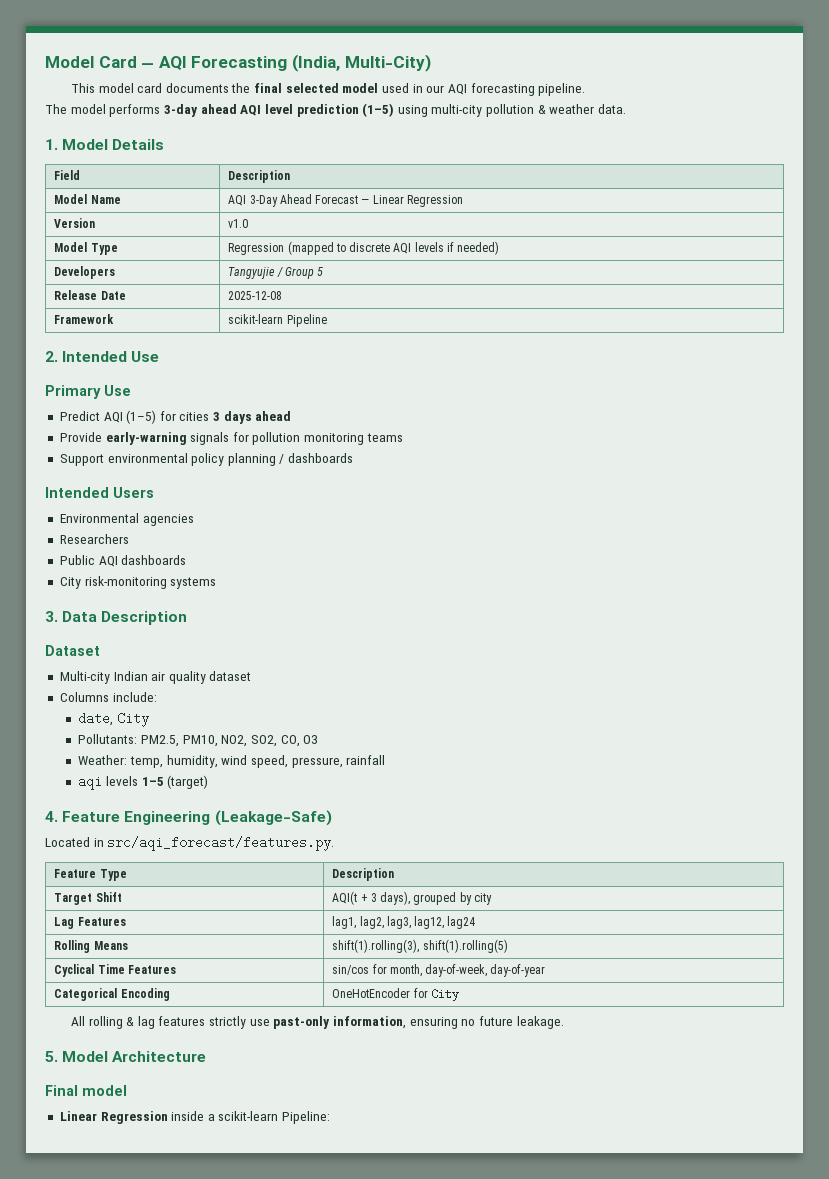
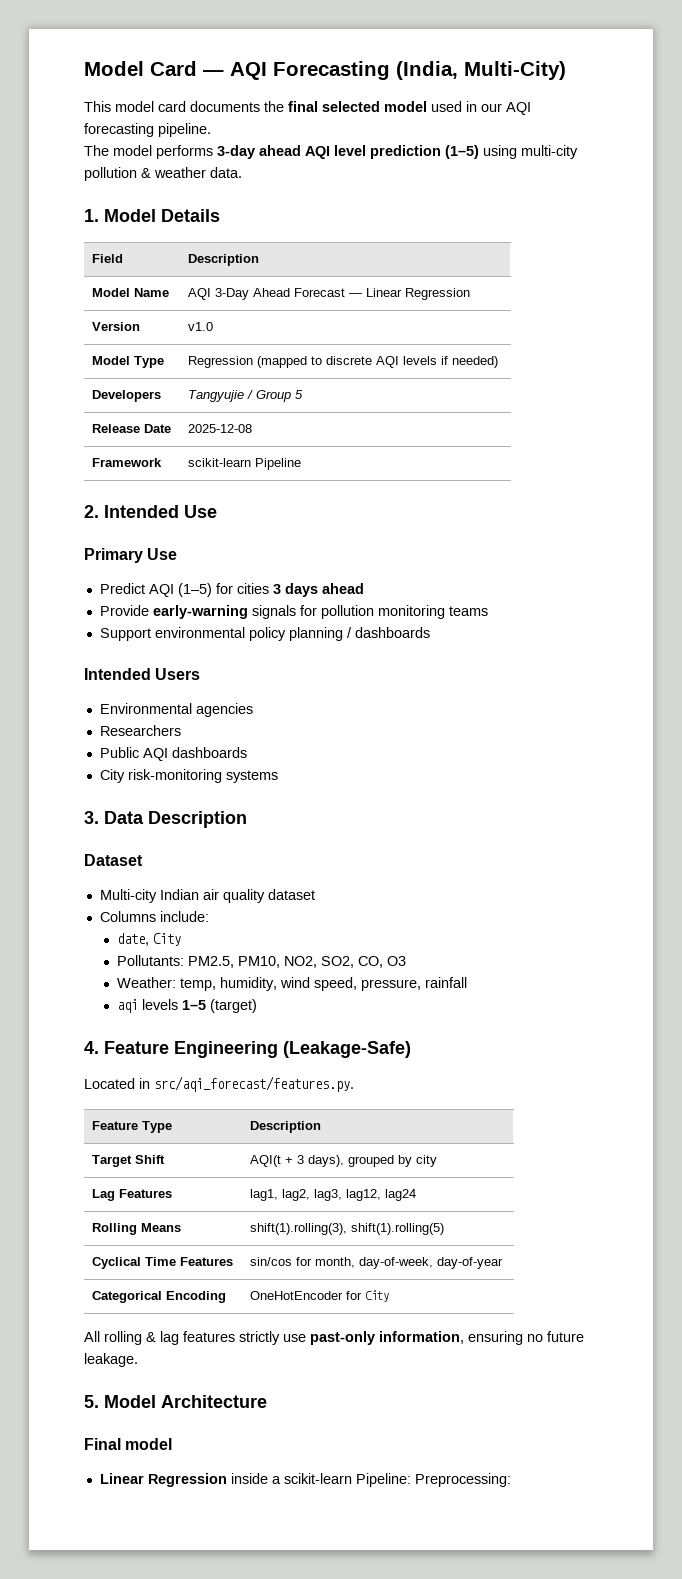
- Linear Regression inside a scikit-learn Pipeline:
+ Linear Regression inside a scikit-learn Pipeline: Preprocessing:

